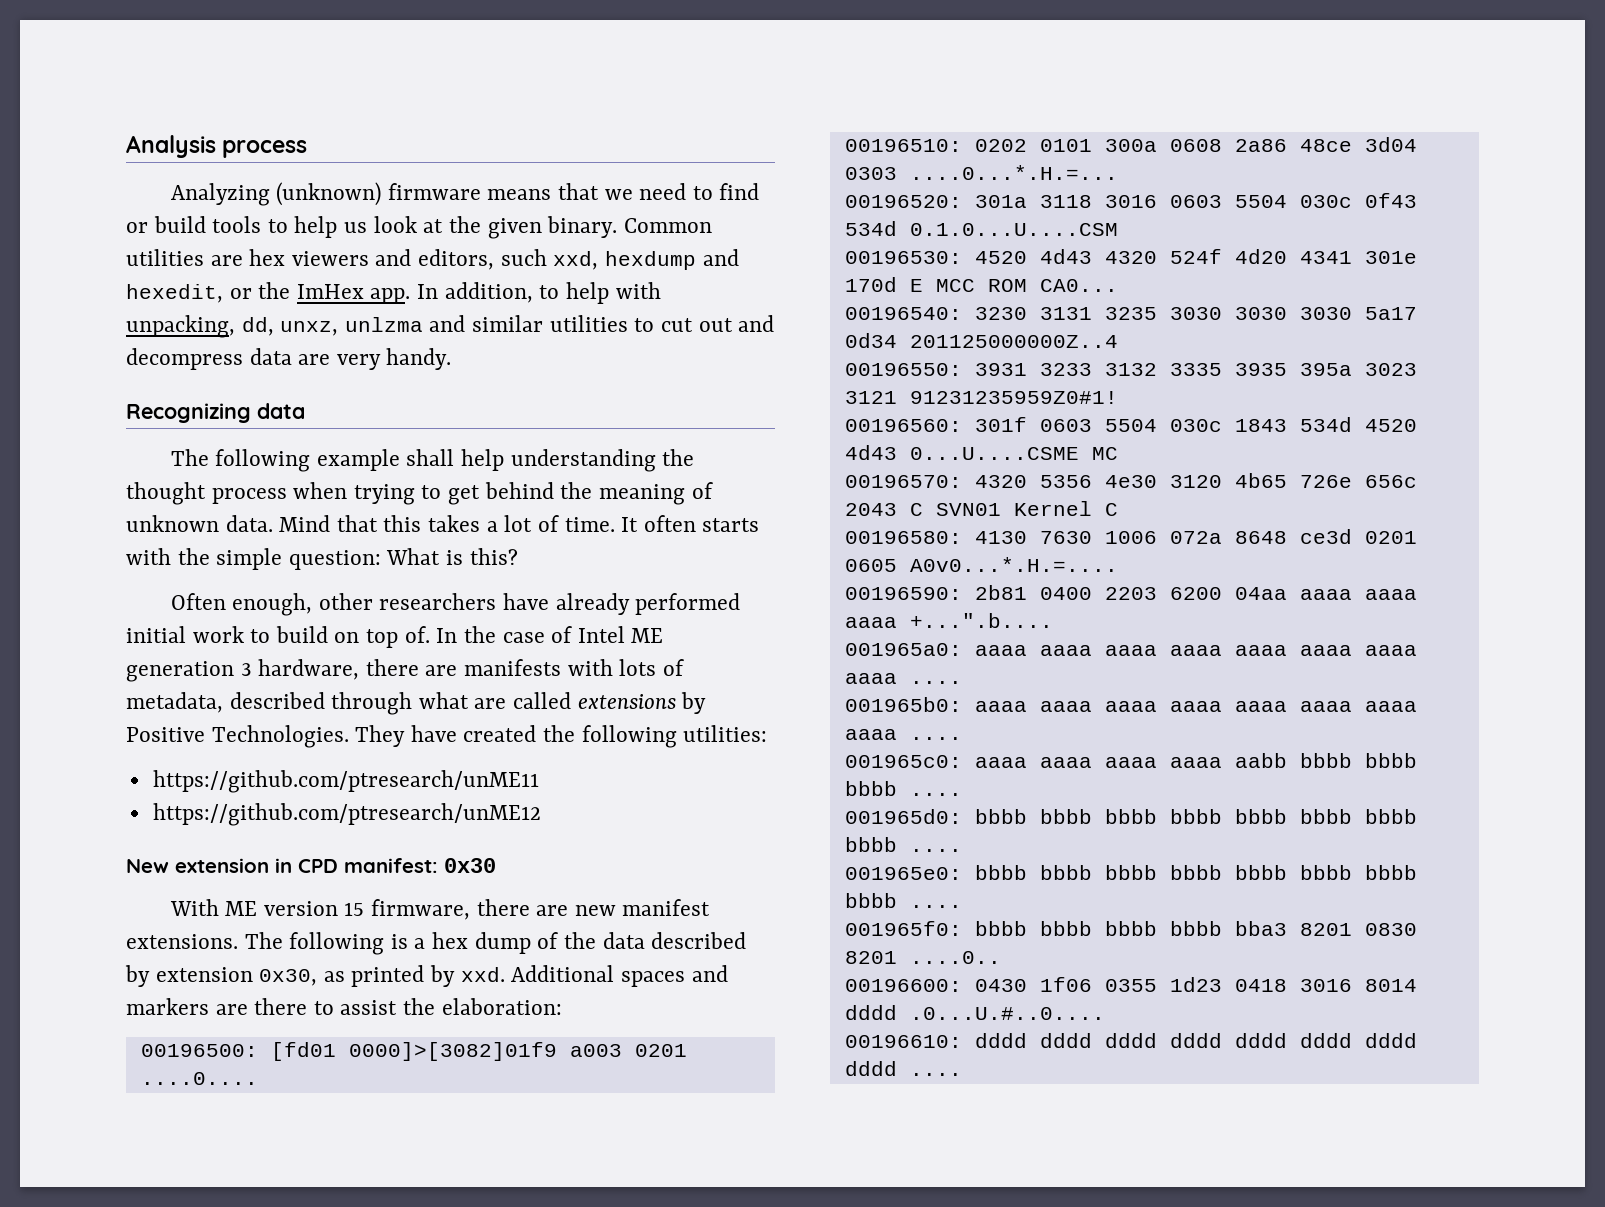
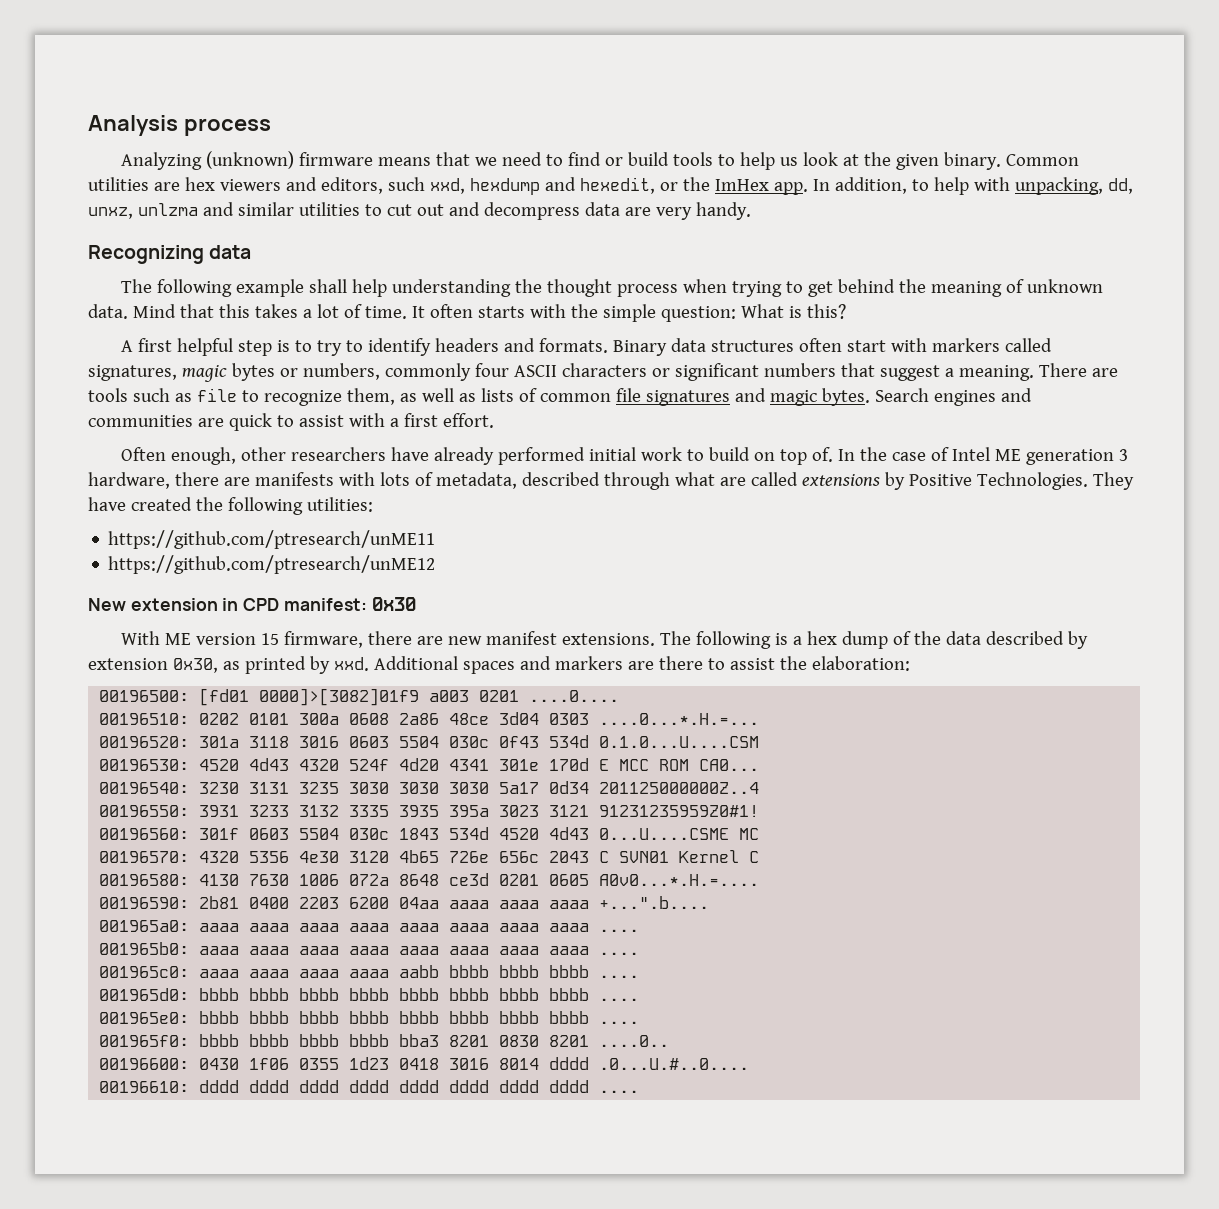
+ A first helpful step is to try to identify headers and formats. Binary data structures often start with markers called signatures, magic bytes or numbers, commonly four ASCII characters or significant numbers that suggest a meaning. There are tools such as file to recognize them, as well as lists of common file signatures and magic bytes. Search engines and communities are quick to assist with a first effort.

